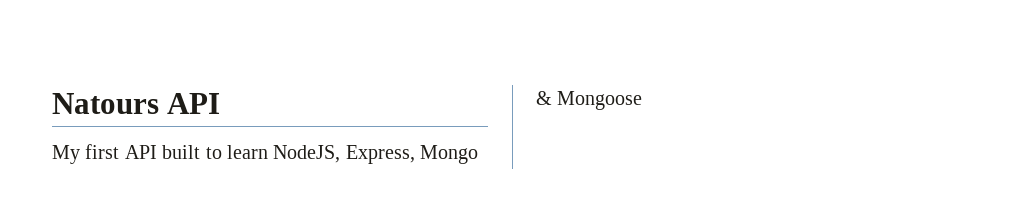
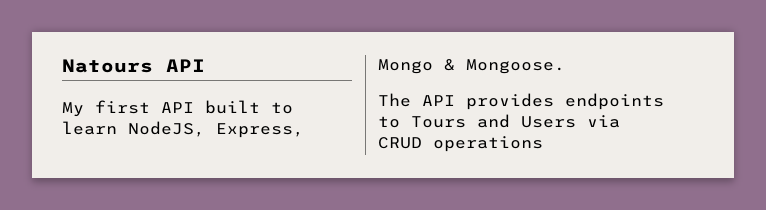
- My first API built to learn NodeJS, Express, Mongo & Mongoose
+ My first API built to learn NodeJS, Express, Mongo & Mongoose.
+ The API provides endpoints to Tours and Users via CRUD operations

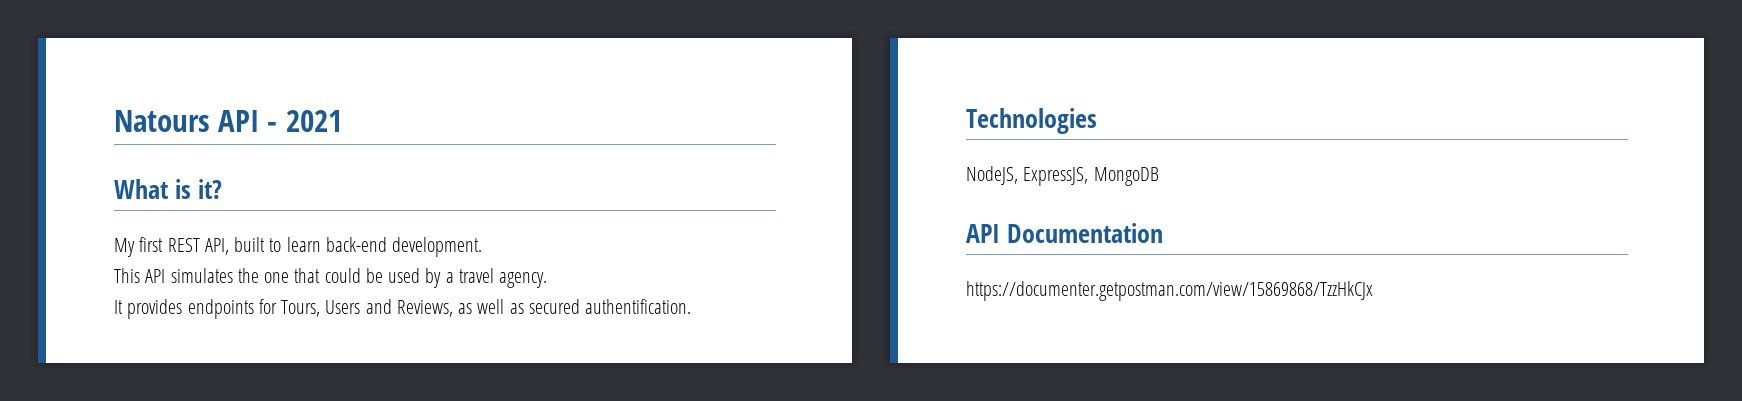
- Natours API
+ Natours API - 2021
+ What is it?
- My first API built to learn NodeJS, Express, Mongo & Mongoose.
- The API provides endpoints to Tours and Users via CRUD operations
+ My first REST API, built to learn back-end development.
+ This API simulates the one that could be used by a travel agency.
+ It provides endpoints for Tours, Users and Reviews, as well as secured authentification.
+ Technologies
+ NodeJS, ExpressJS, MongoDB
+ API Documentation
+ https://documenter.getpostman.com/view/15869868/TzzHkCJx

